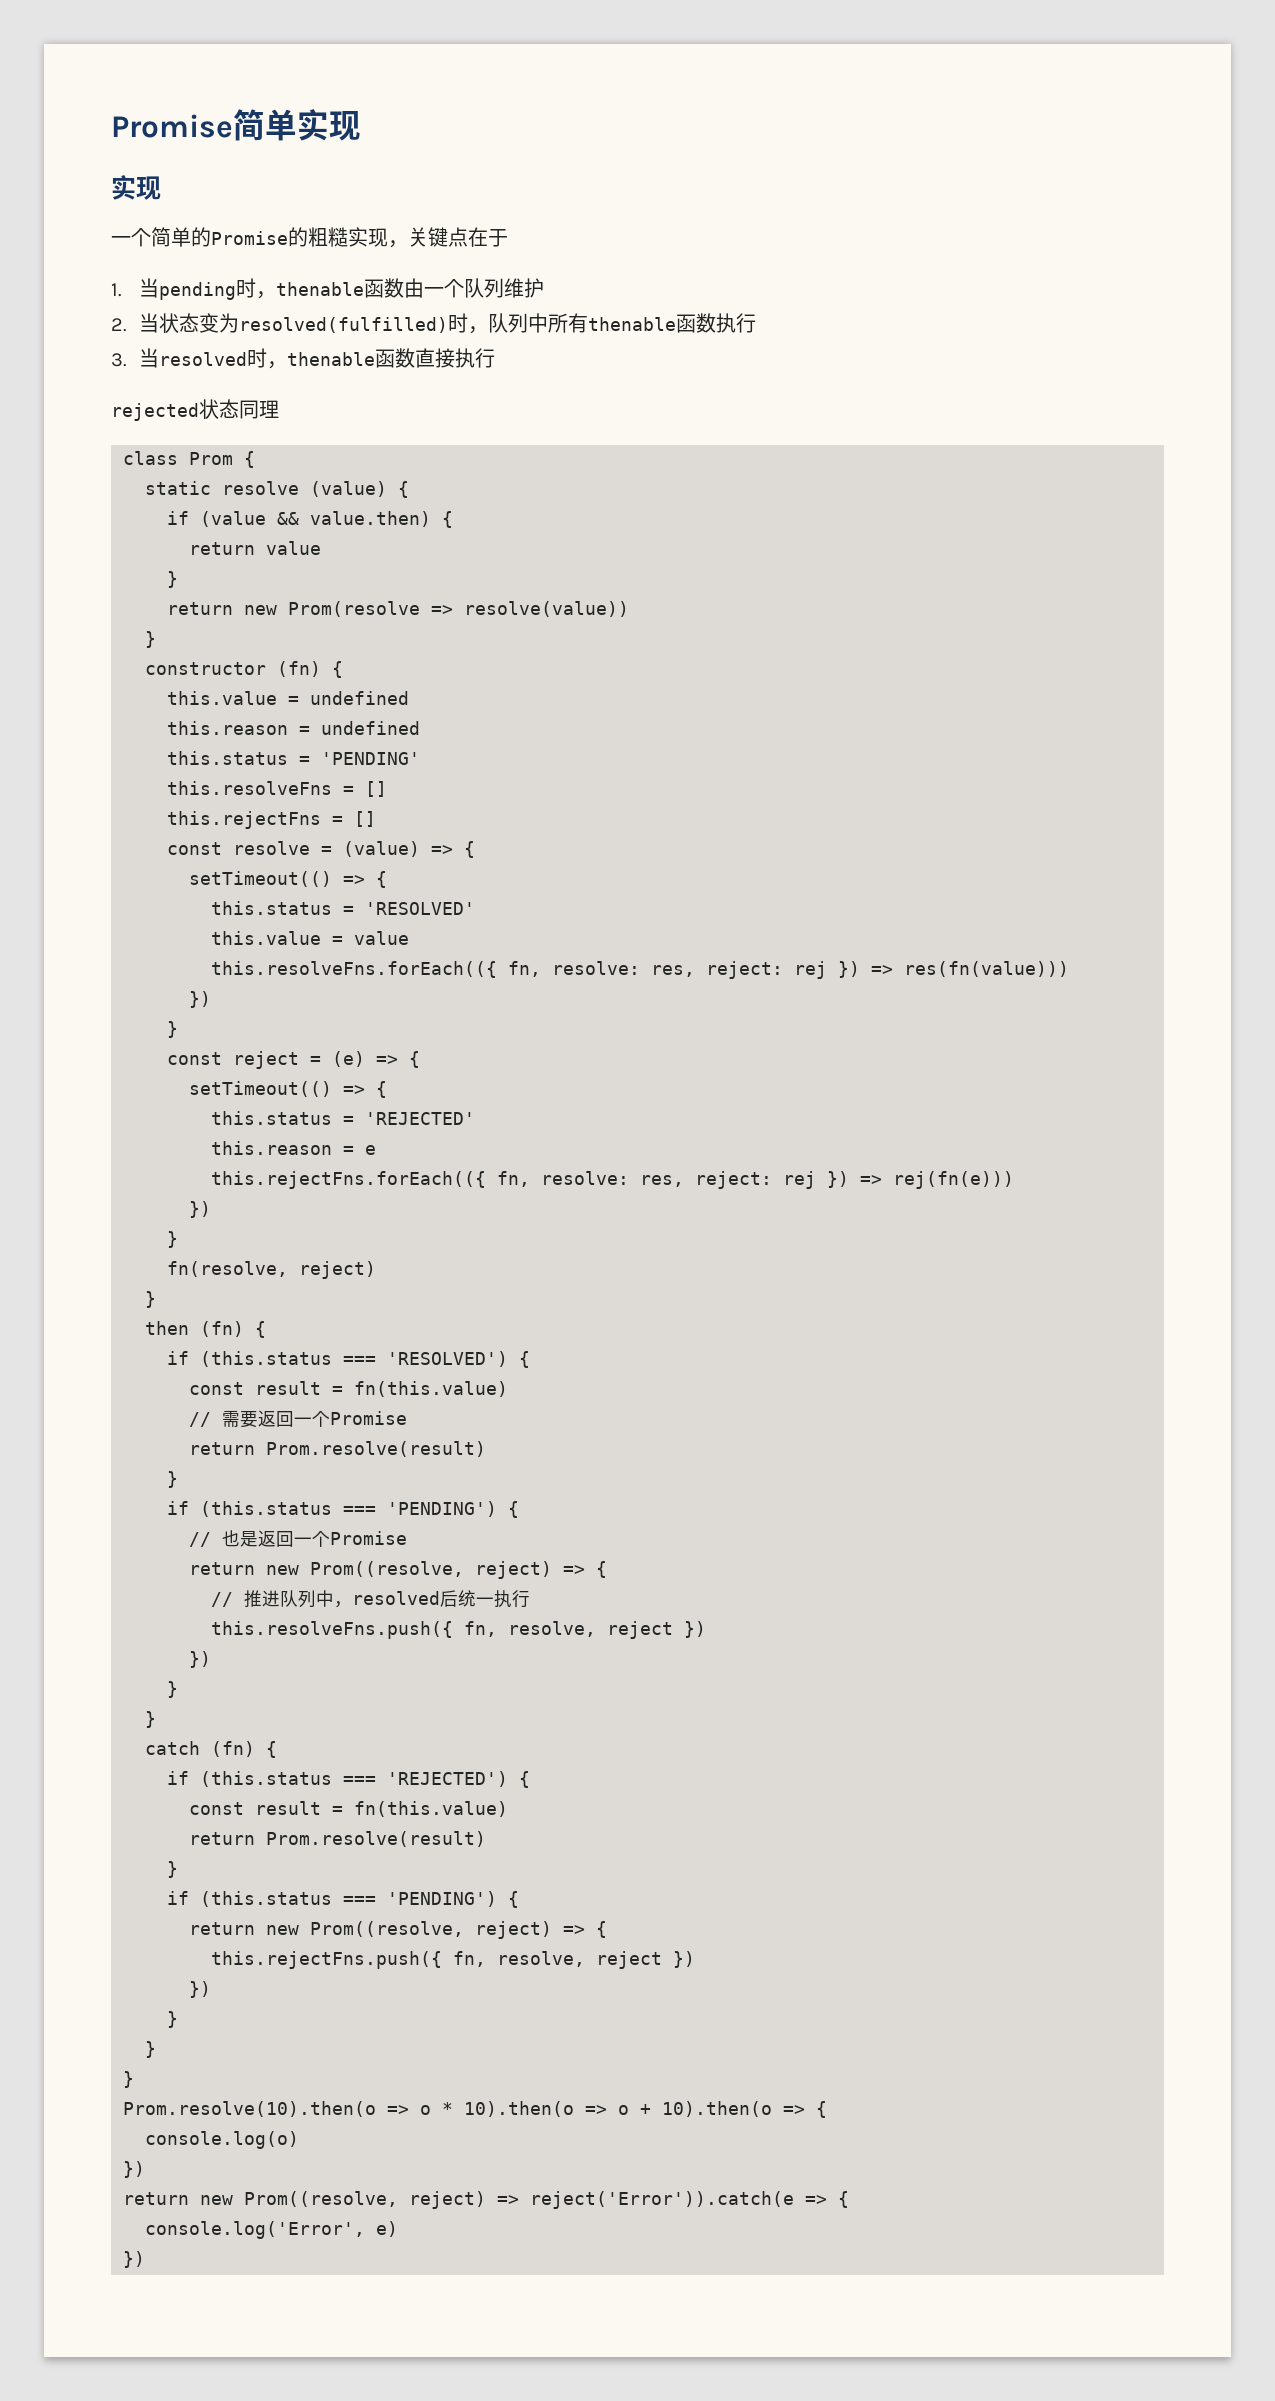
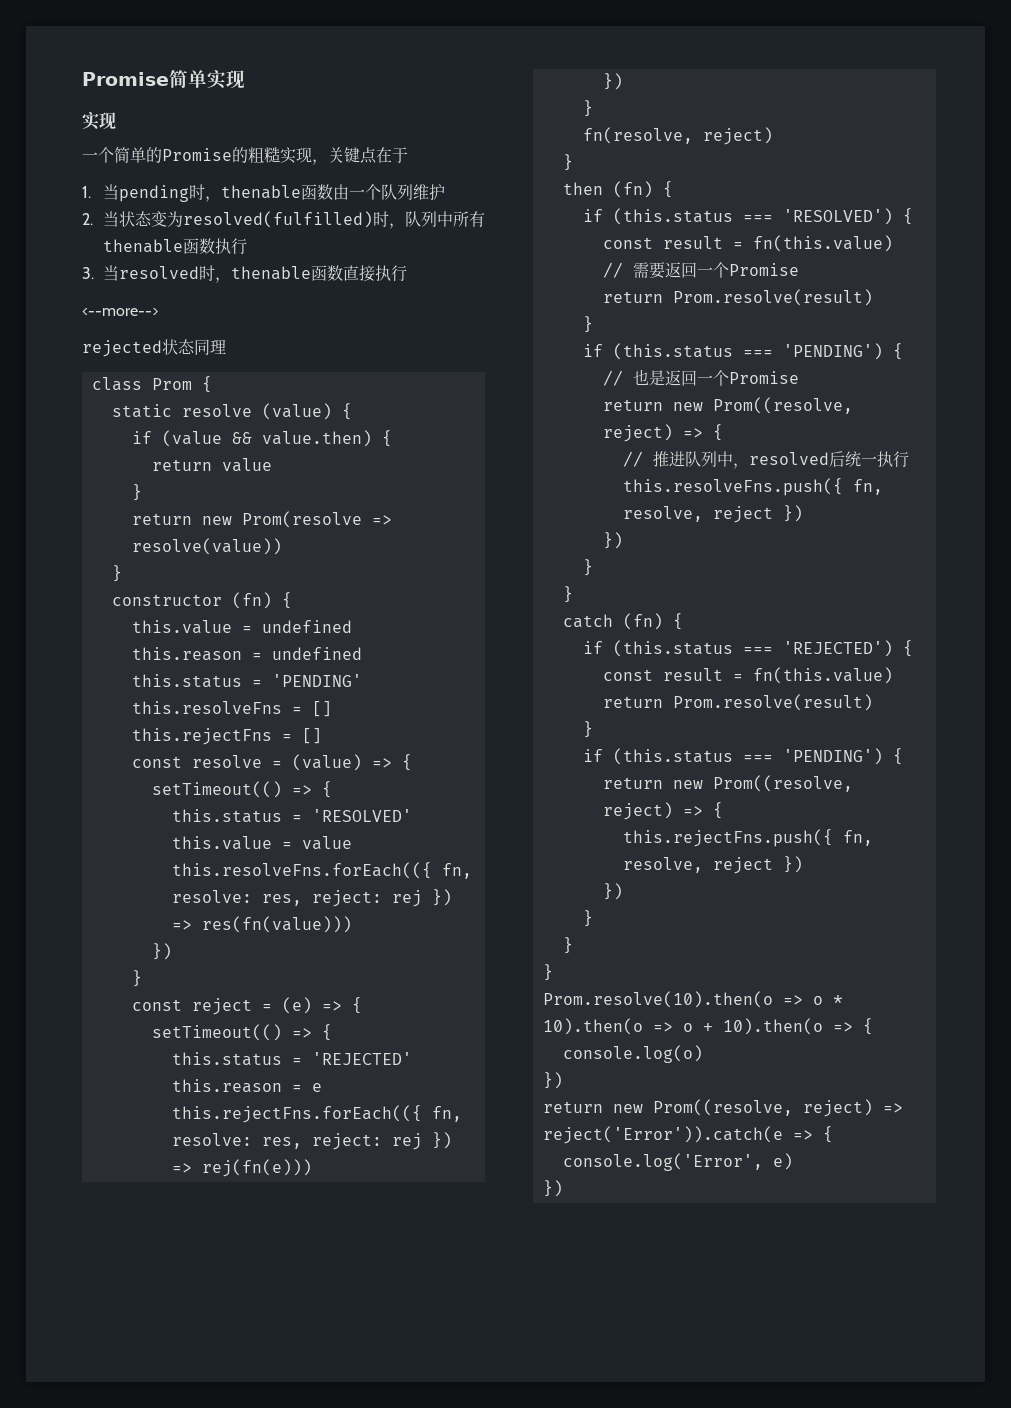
+ <--more-->

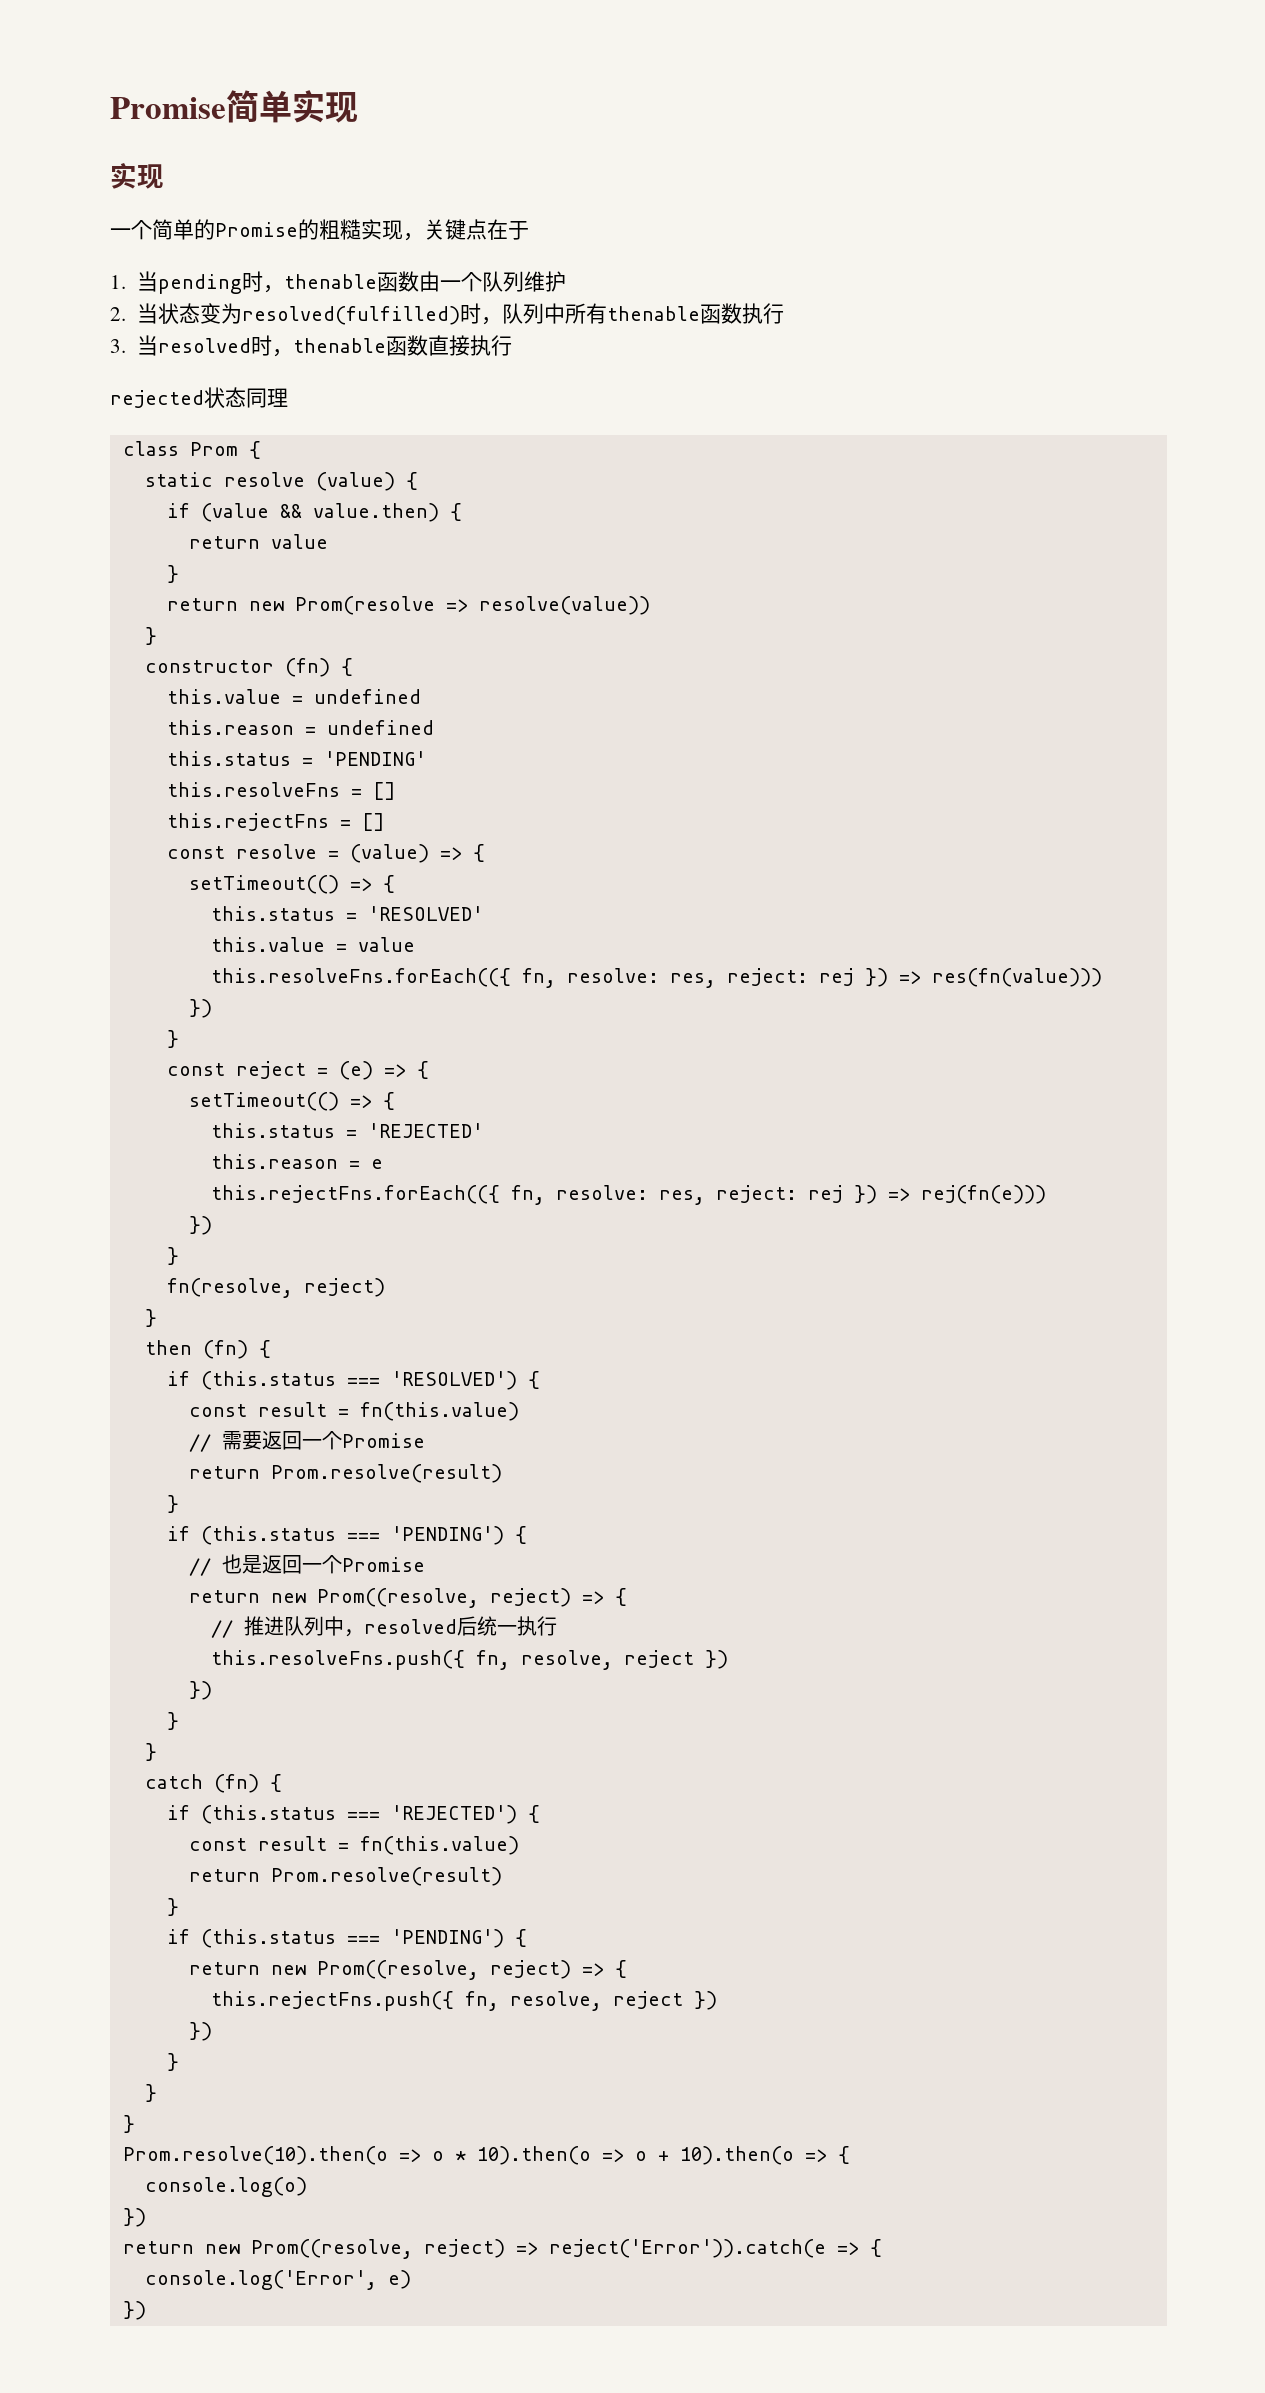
- <--more-->

